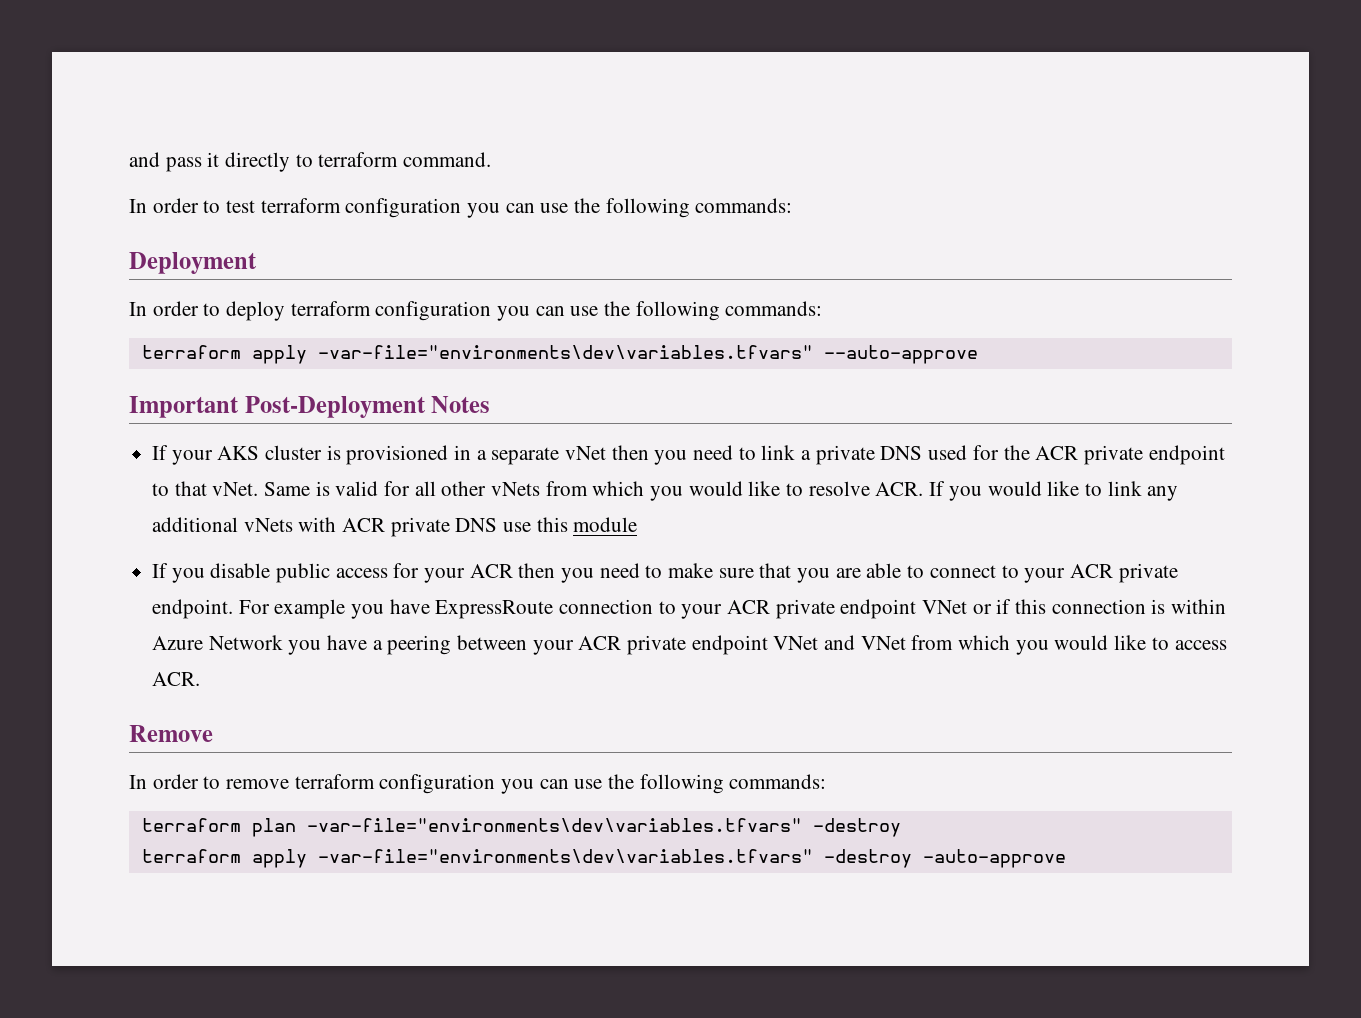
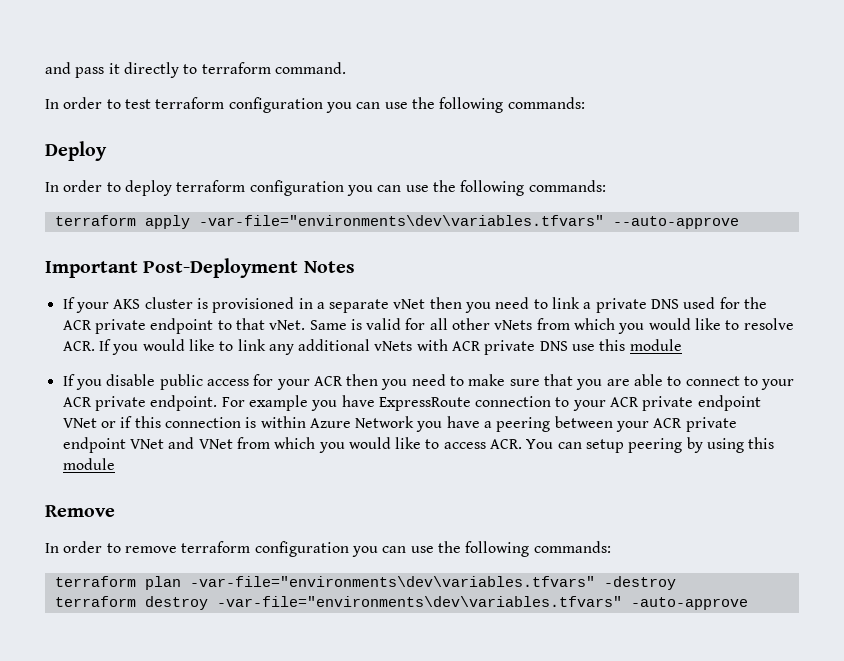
- Deployment
+ Deploy
- For example you have ExpressRoute connection to your ACR private endpoint VNet or if this connection is within Azure Network you have a peering between your ACR private endpoint VNet and VNet from which you would like to access ACR.
+ For example you have ExpressRoute connection to your ACR private endpoint VNet or if this connection is within Azure Network you have a peering between your ACR private endpoint VNet and VNet from which you would like to access ACR. You can setup peering by using this module
- terraform apply -var-file="environments\dev\variables.tfvars" -destroy -auto-approve
+ terraform destroy -var-file="environments\dev\variables.tfvars" -auto-approve

